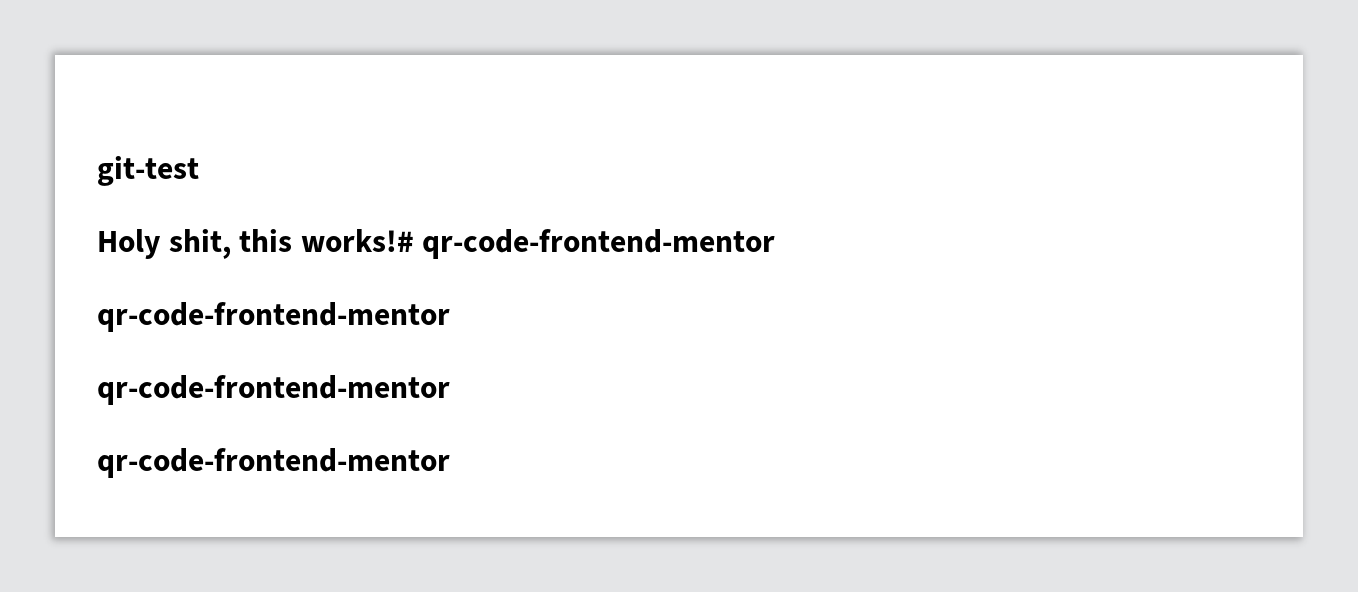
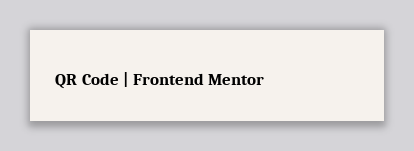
- git-test
- Holy shit, this works!# qr-code-frontend-mentor
- qr-code-frontend-mentor
- qr-code-frontend-mentor
- qr-code-frontend-mentor
+ QR Code | Frontend Mentor

